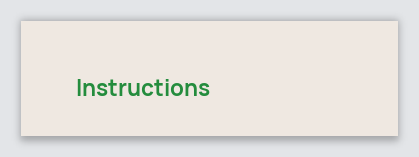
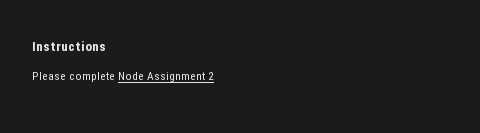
+ Please complete Node Assignment 2

